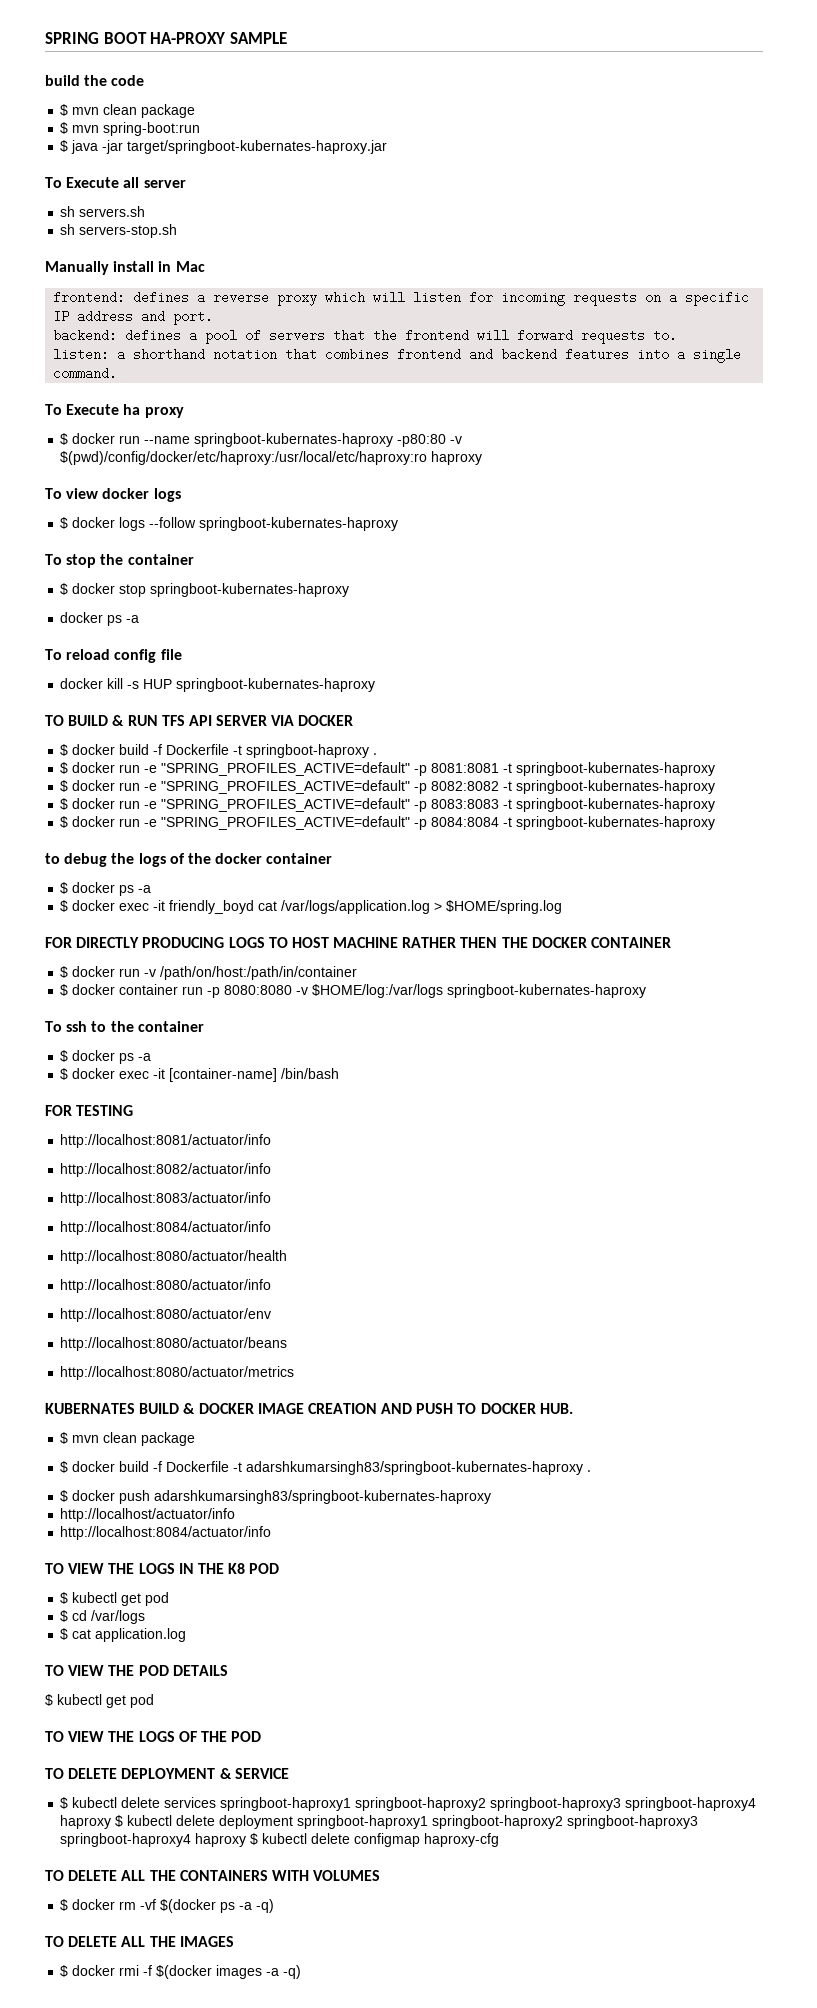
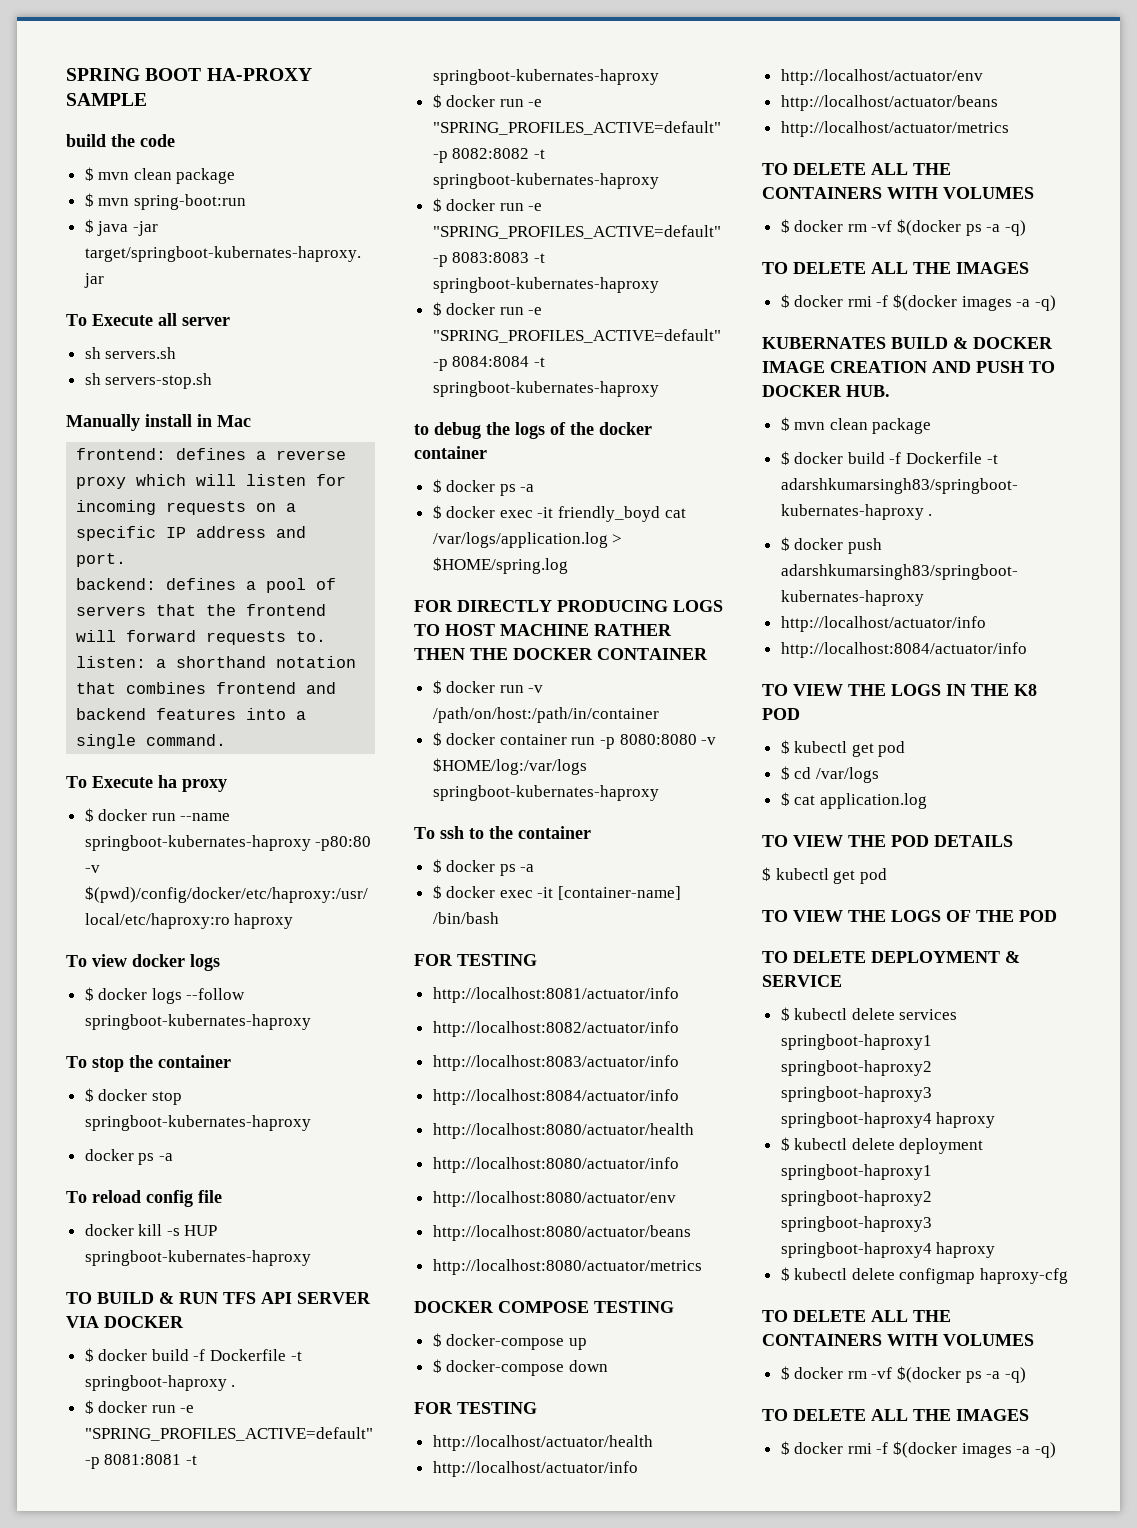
+ DOCKER COMPOSE TESTING
+ $ docker-compose up
+ $ docker-compose down
+ FOR TESTING
+ http://localhost/actuator/health
+ http://localhost/actuator/info
+ http://localhost/actuator/env
+ http://localhost/actuator/beans
+ http://localhost/actuator/metrics
+ TO DELETE ALL THE CONTAINERS WITH VOLUMES
+ $ docker rm -vf $(docker ps -a -q)
+ TO DELETE ALL THE IMAGES
+ $ docker rmi -f $(docker images -a -q)
- $ kubectl delete services springboot-haproxy1 springboot-haproxy2 springboot-haproxy3 springboot-haproxy4 haproxy $ kubectl delete deployment springboot-haproxy1 springboot-haproxy2 springboot-haproxy3 springboot-haproxy4 haproxy $ kubectl delete configmap haproxy-cfg
+ $ kubectl delete services springboot-haproxy1 springboot-haproxy2 springboot-haproxy3 springboot-haproxy4 haproxy
+ $ kubectl delete deployment springboot-haproxy1 springboot-haproxy2 springboot-haproxy3 springboot-haproxy4 haproxy
+ $ kubectl delete configmap haproxy-cfg

